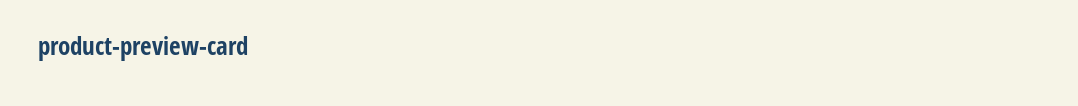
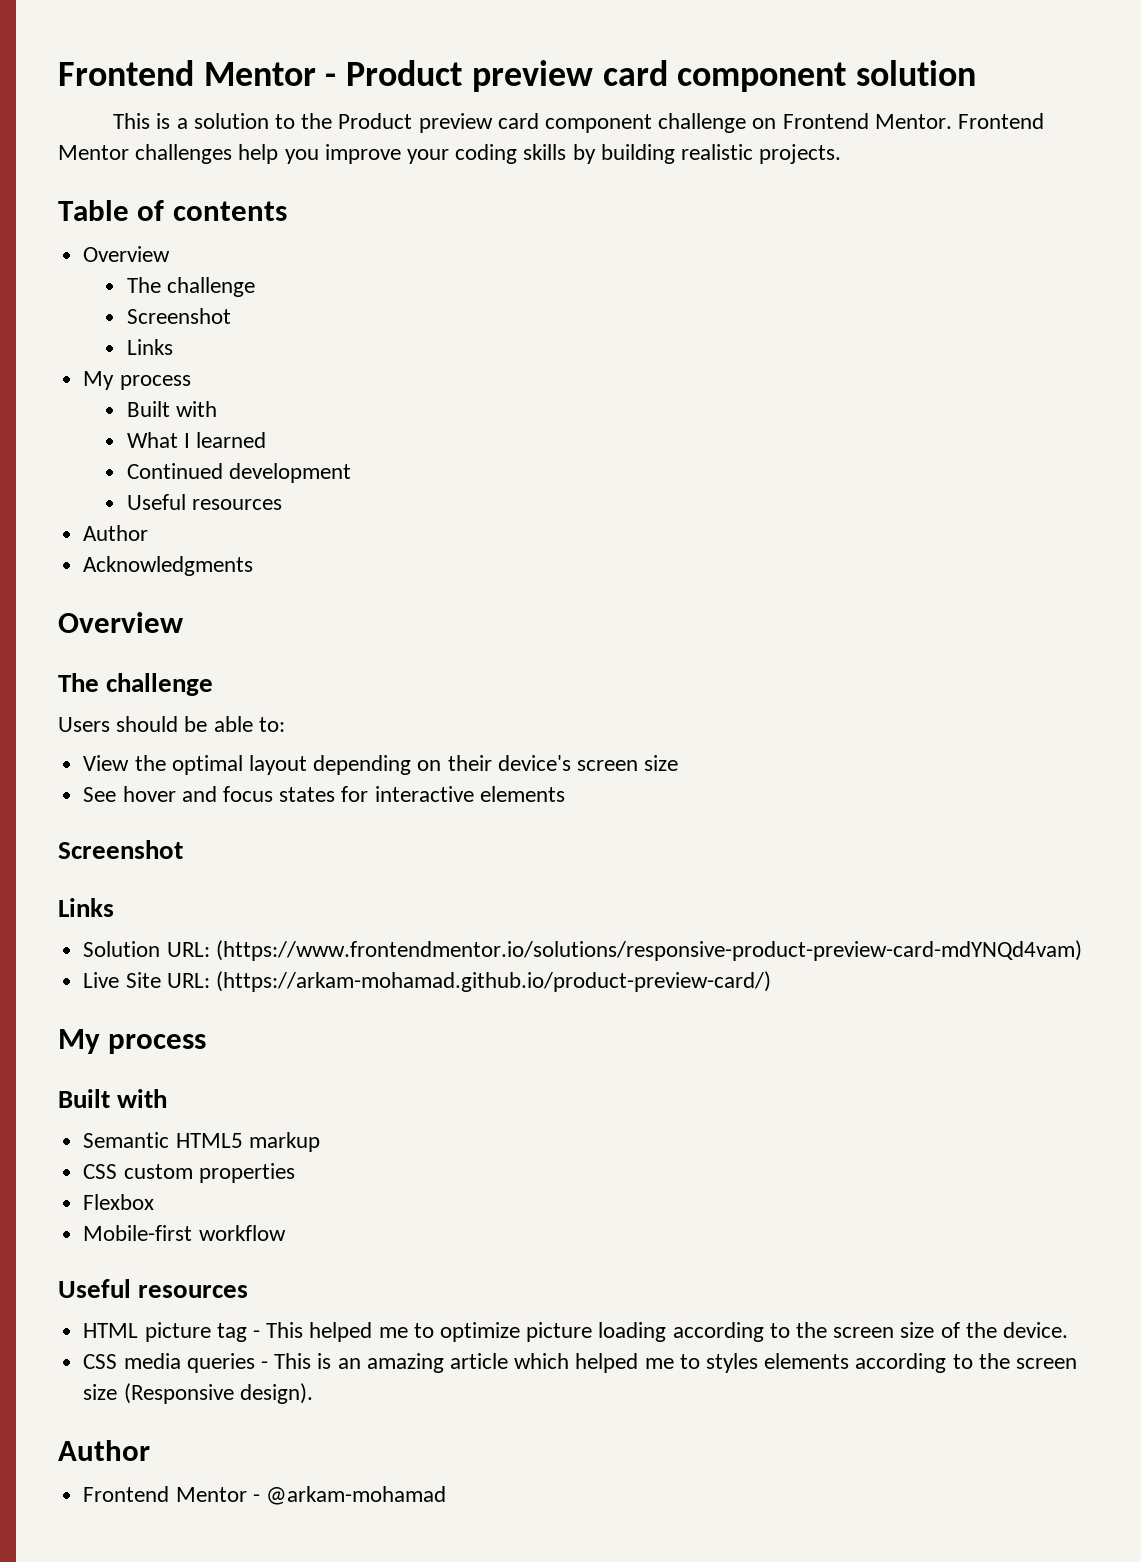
- product-preview-card
+ Frontend Mentor - Product preview card component solution
+ This is a solution to the Product preview card component challenge on Frontend Mentor. Frontend Mentor challenges help you improve your coding skills by building realistic projects.
+ Table of contents
+ Overview
+ The challenge
+ Screenshot
+ Links
+ My process
+ Built with
+ What I learned
+ Continued development
+ Useful resources
+ Author
+ Acknowledgments
+ Overview
+ The challenge
+ Users should be able to:
+ View the optimal layout depending on their device's screen size
+ See hover and focus states for interactive elements
+ Screenshot
+ Links
+ Solution URL: (https://www.frontendmentor.io/solutions/responsive-product-preview-card-mdYNQd4vam)
+ Live Site URL: (https://arkam-mohamad.github.io/product-preview-card/)
+ My process
+ Built with
+ Semantic HTML5 markup
+ CSS custom properties
+ Flexbox
+ Mobile-first workflow
+ Useful resources
+ HTML picture tag - This helped me to optimize picture loading according to the screen size of the device.
+ CSS media queries - This is an amazing article which helped me to styles elements according to the screen size (Responsive design).
+ Author
+ Frontend Mentor - @arkam-mohamad

